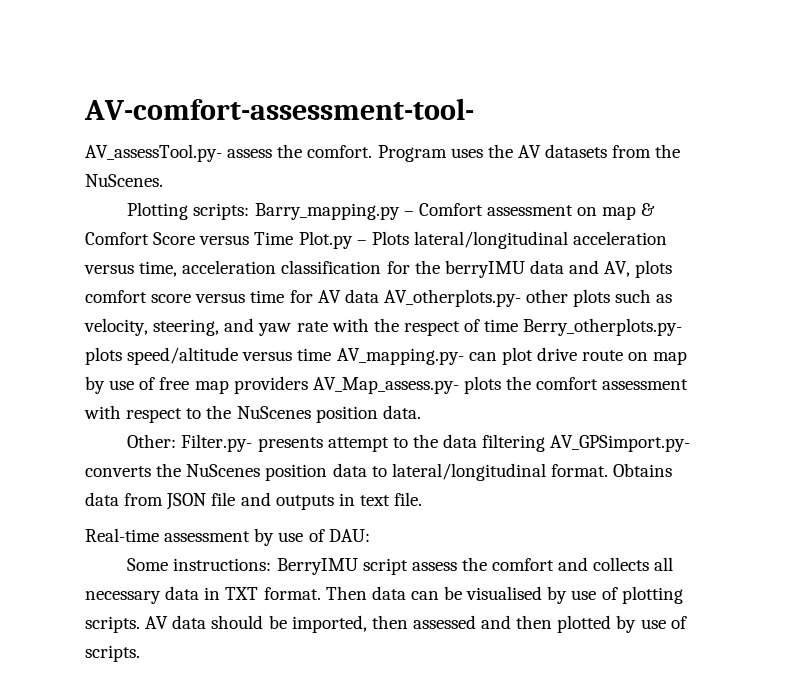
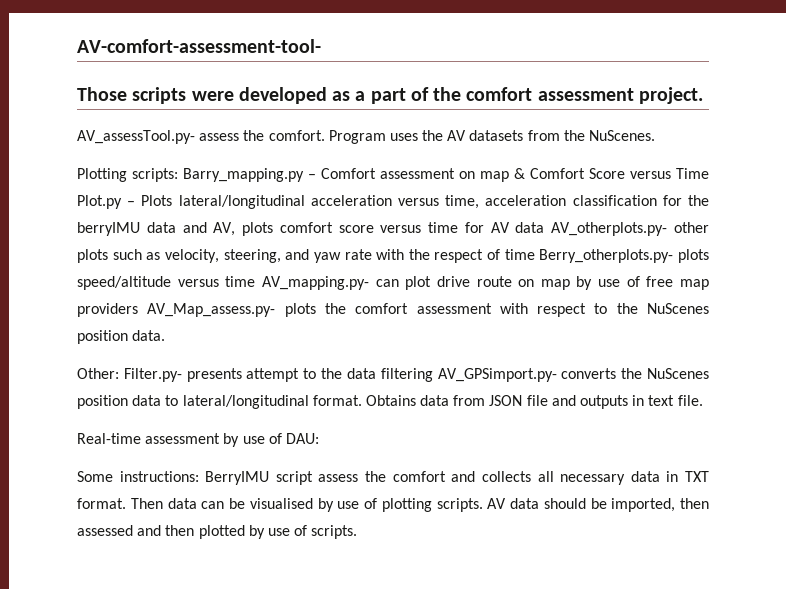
+ Those scripts were developed as a part of the comfort assessment project.

